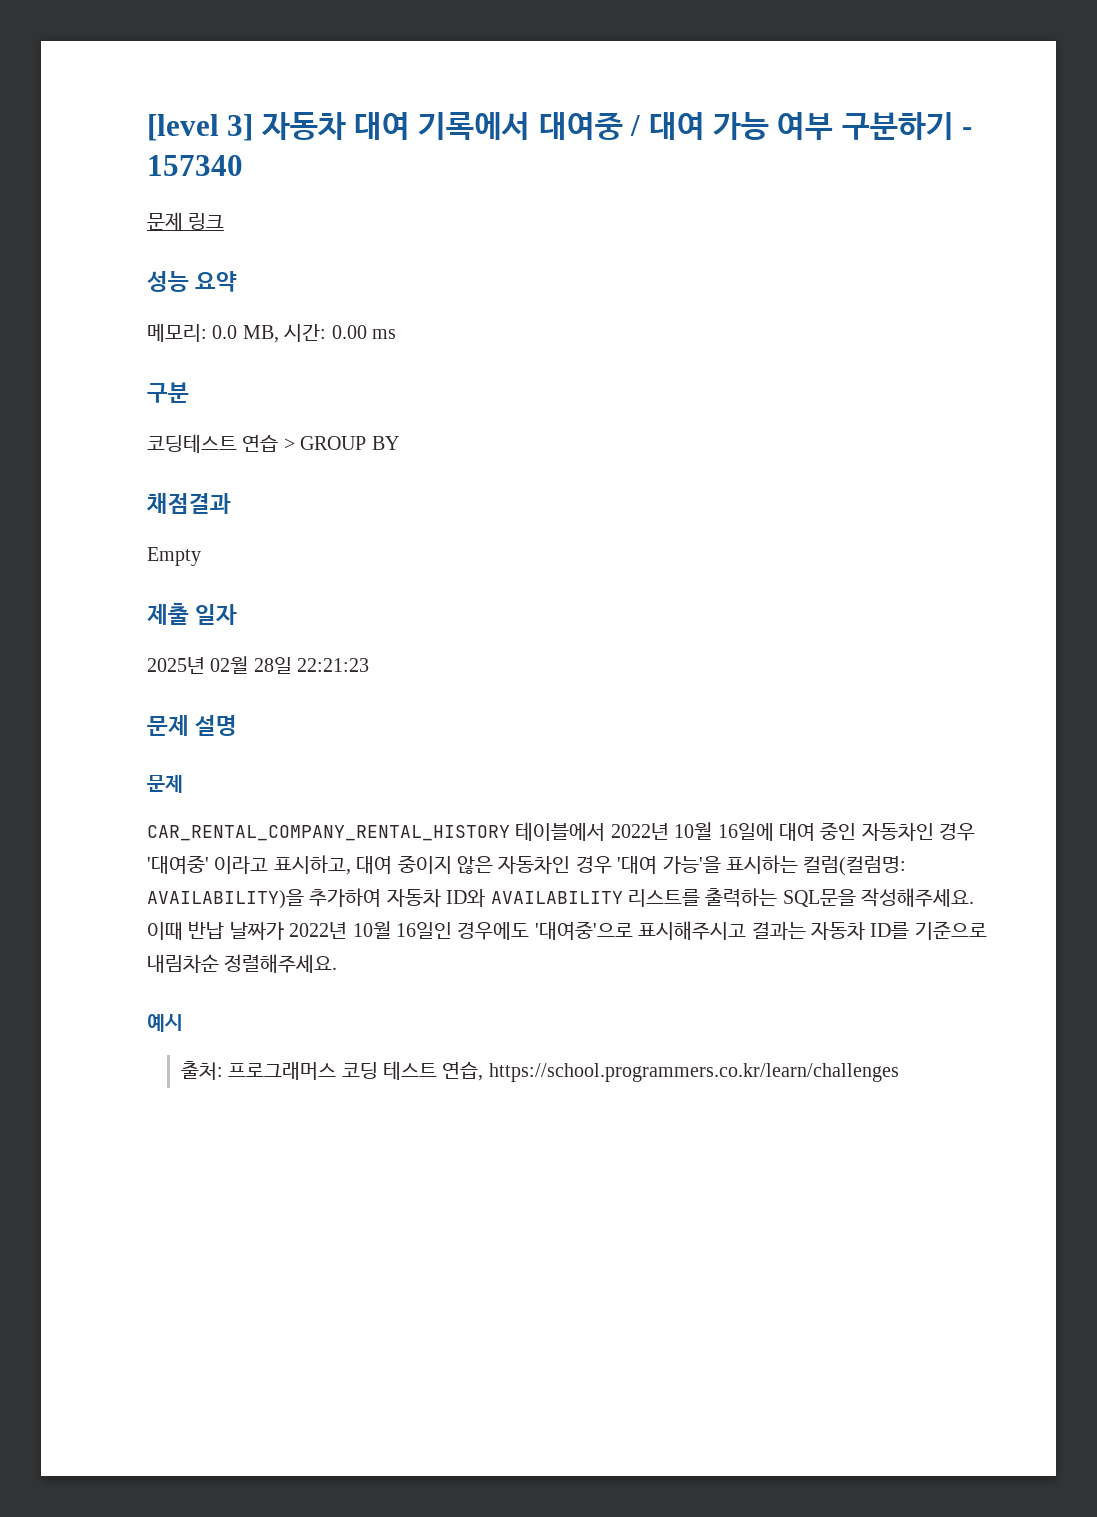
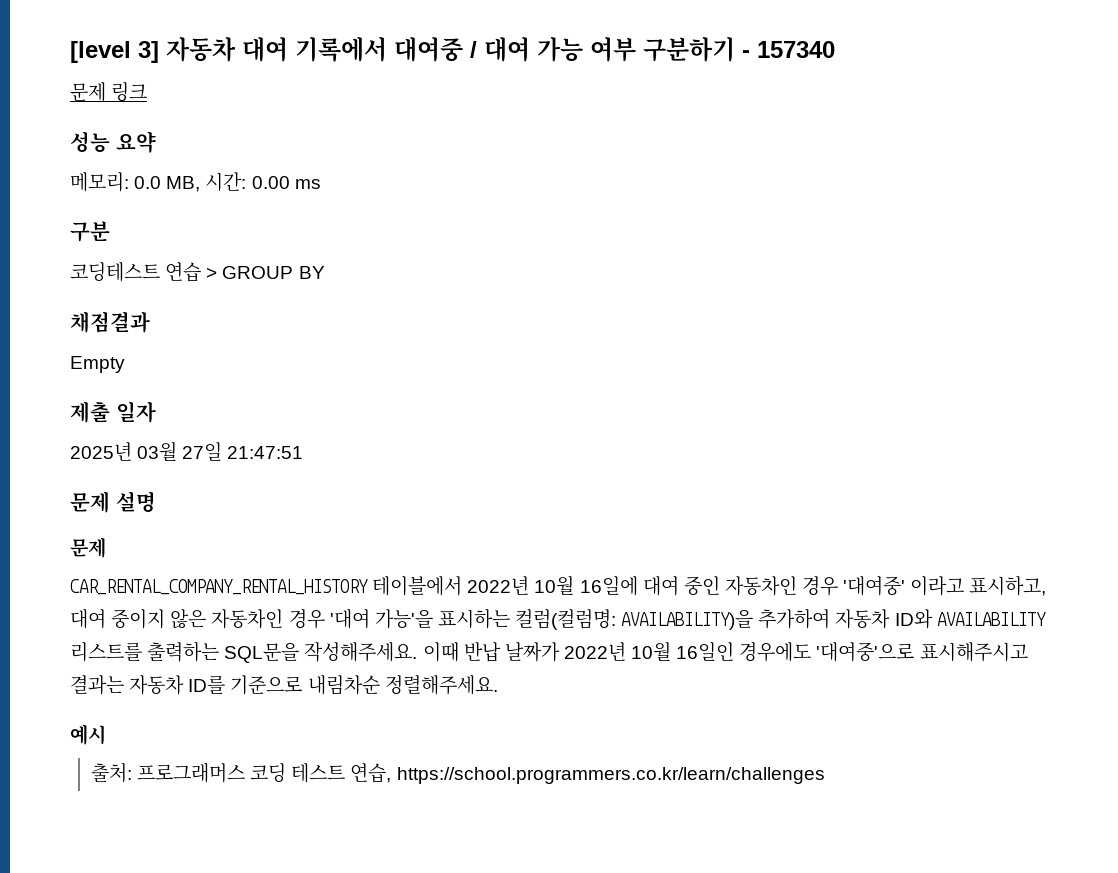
- 2025년 02월 28일 22:21:23
+ 2025년 03월 27일 21:47:51

